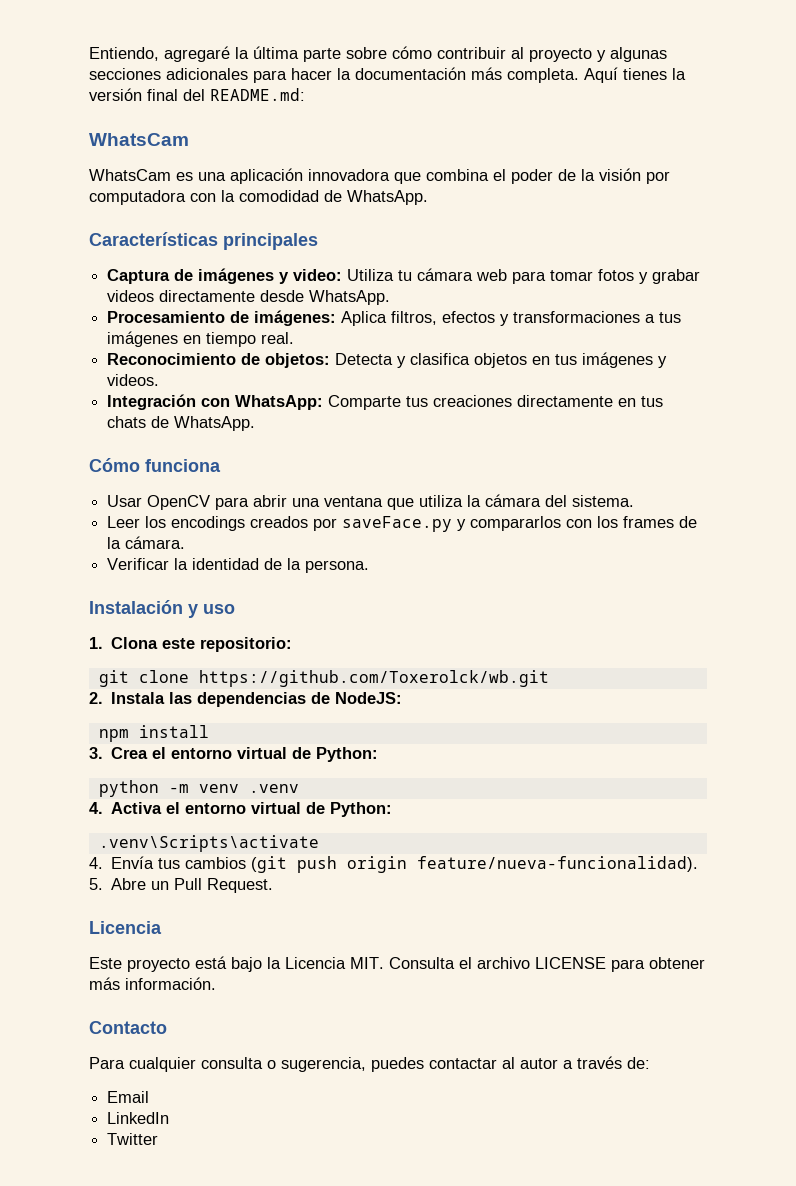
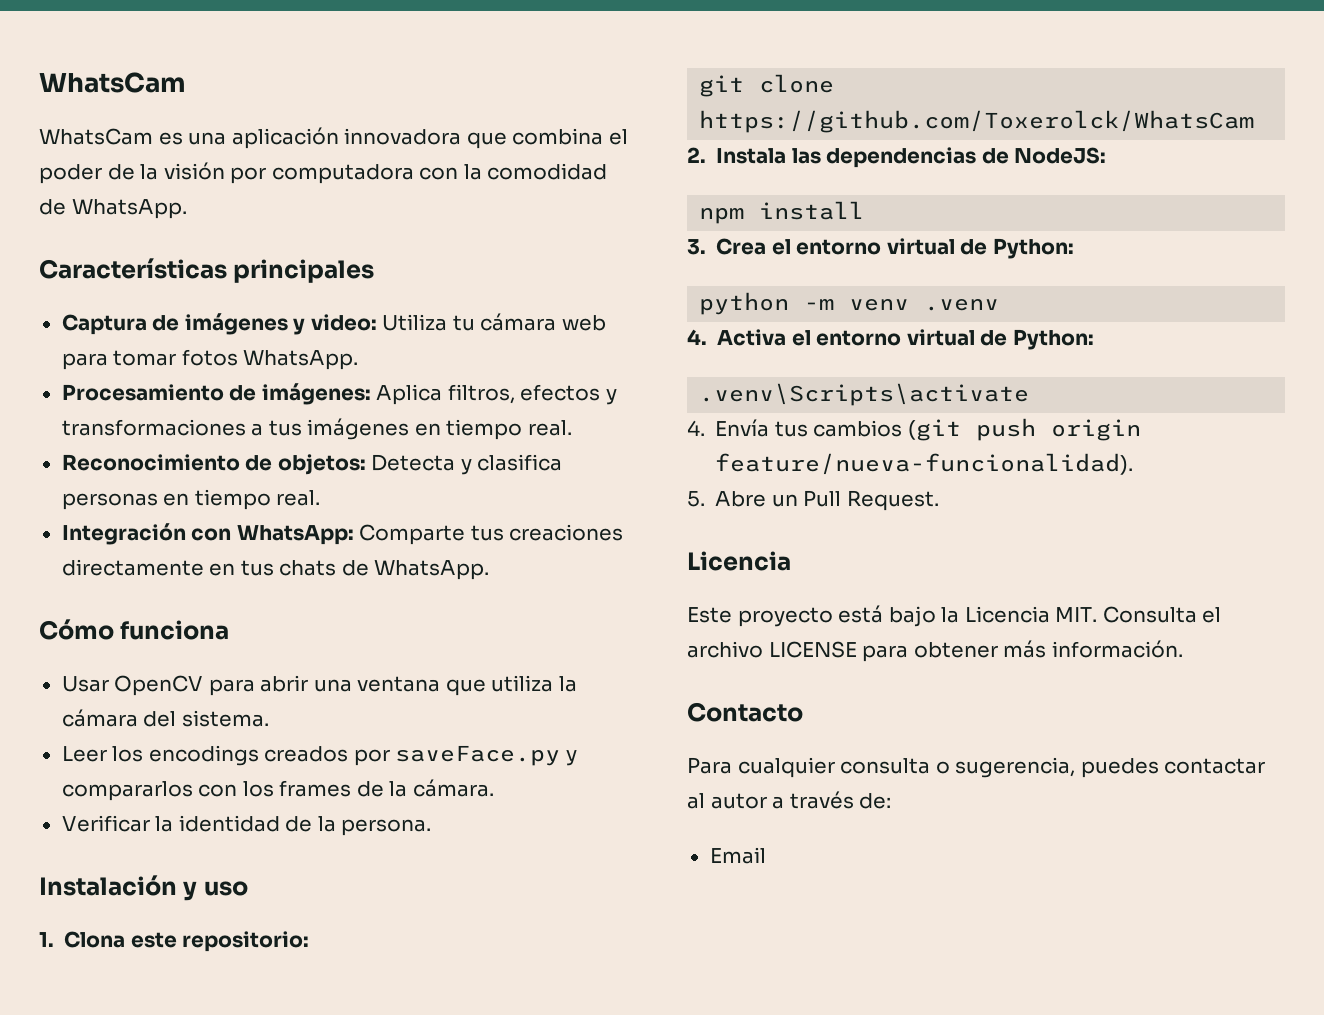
- Entiendo, agregaré la última parte sobre cómo contribuir al proyecto y algunas secciones adicionales para hacer la documentación más completa. Aquí tienes la versión final del README.md:
- Captura de imágenes y video: Utiliza tu cámara web para tomar fotos y grabar videos directamente desde WhatsApp.
+ Captura de imágenes y video: Utiliza tu cámara web para tomar fotos WhatsApp.
- Reconocimiento de objetos: Detecta y clasifica objetos en tus imágenes y videos.
+ Reconocimiento de objetos: Detecta y clasifica personas en tiempo real.
- git clone https://github.com/Toxerolck/wb.git
+ git clone https://github.com/Toxerolck/WhatsCam
- LinkedIn
- Twitter

